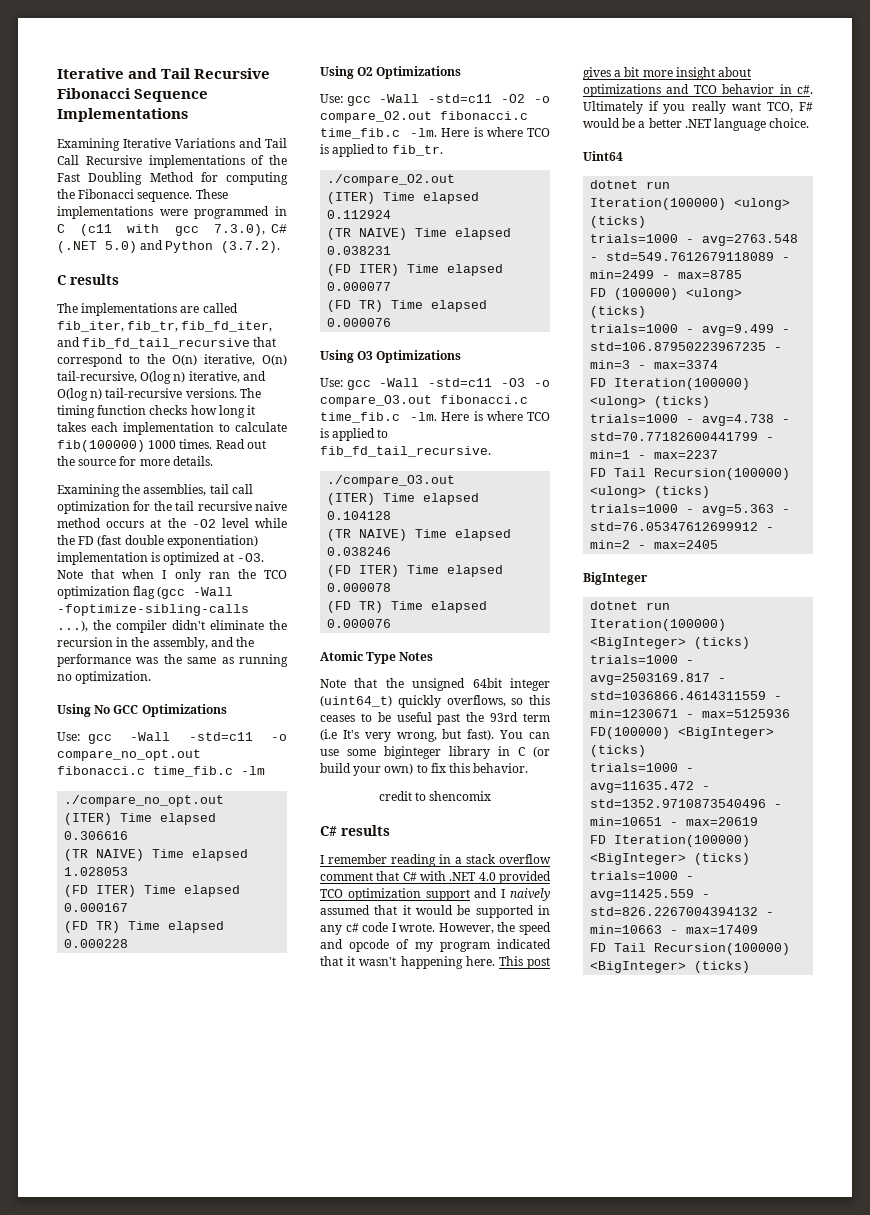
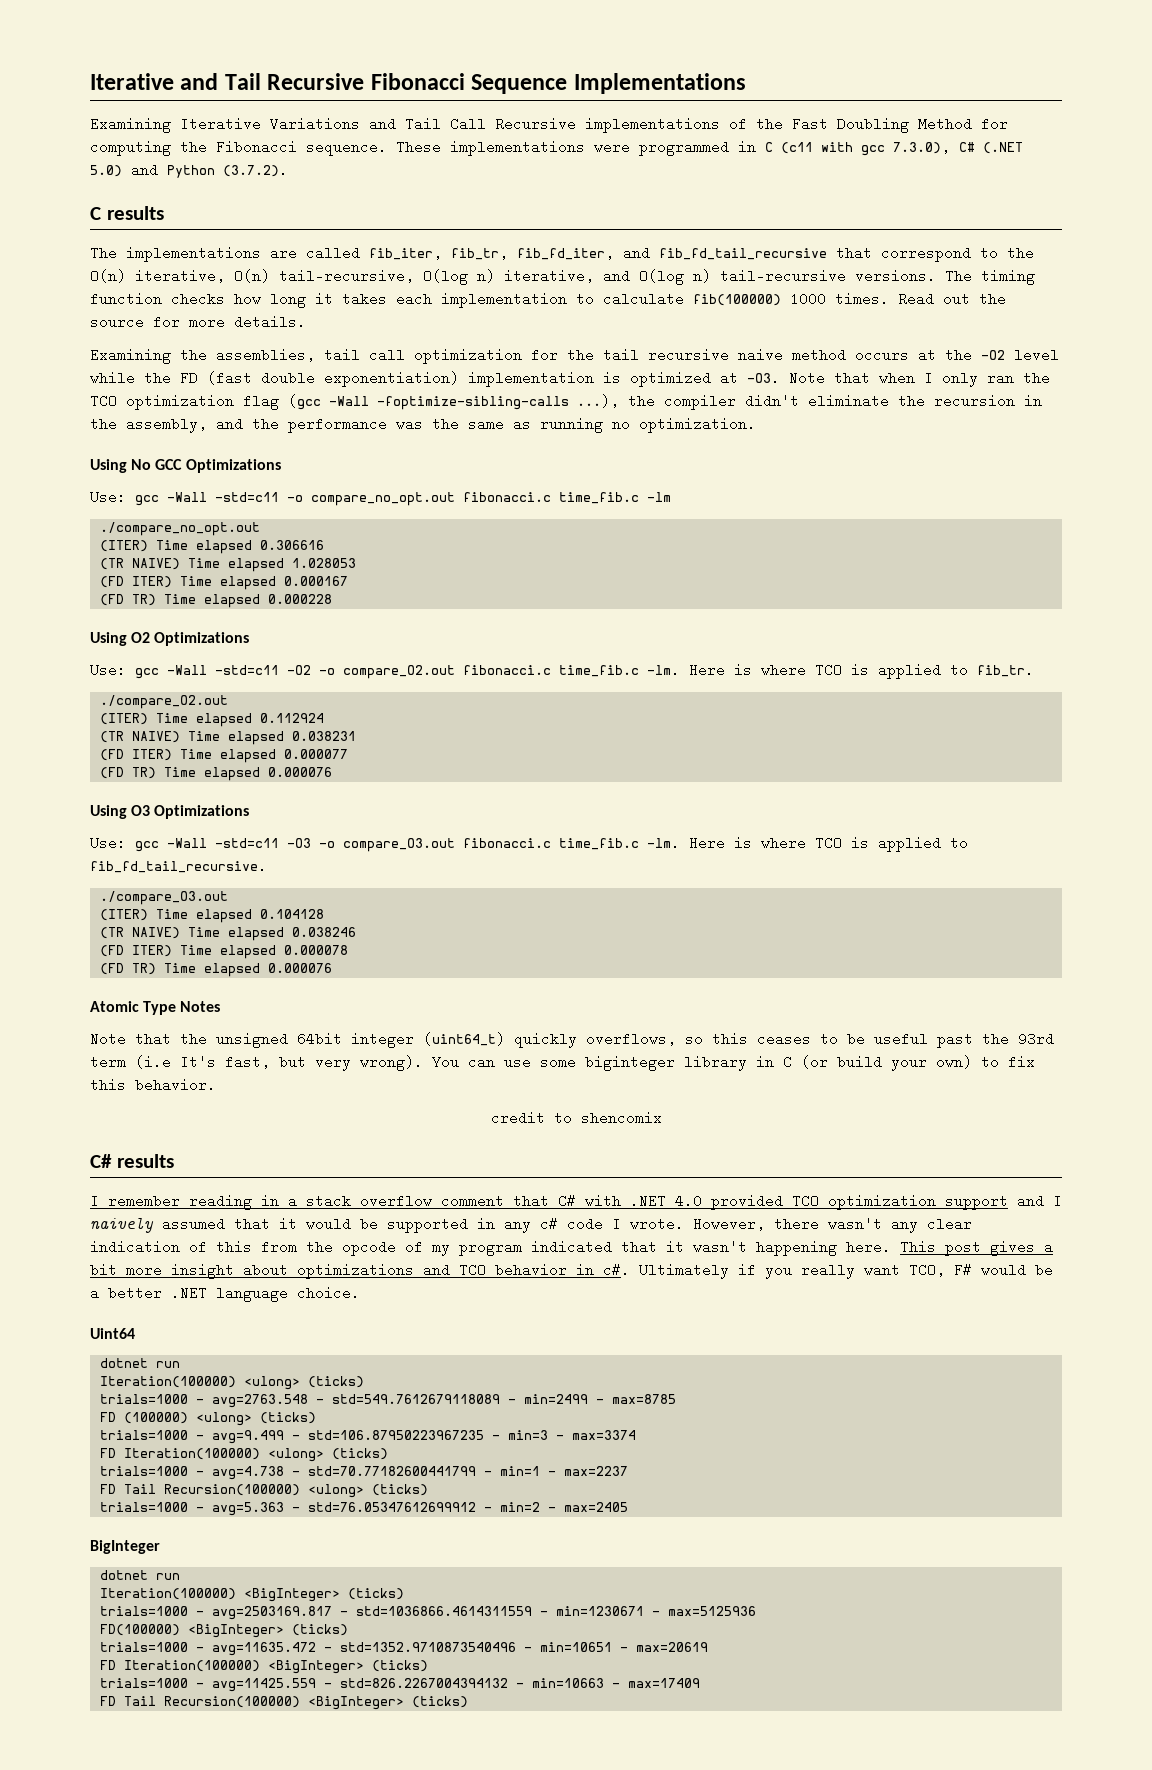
- Note that the unsigned 64bit integer (uint64_t) quickly overflows, so this ceases to be useful past the 93rd term (i.e It's very wrong, but fast).
+ Note that the unsigned 64bit integer (uint64_t) quickly overflows, so this ceases to be useful past the 93rd term (i.e It's fast, but very wrong).
- However, the speed and opcode of my program indicated that it wasn't happening here.
+ However, there wasn't any clear indication of this from the opcode of my program indicated that it wasn't happening here.

